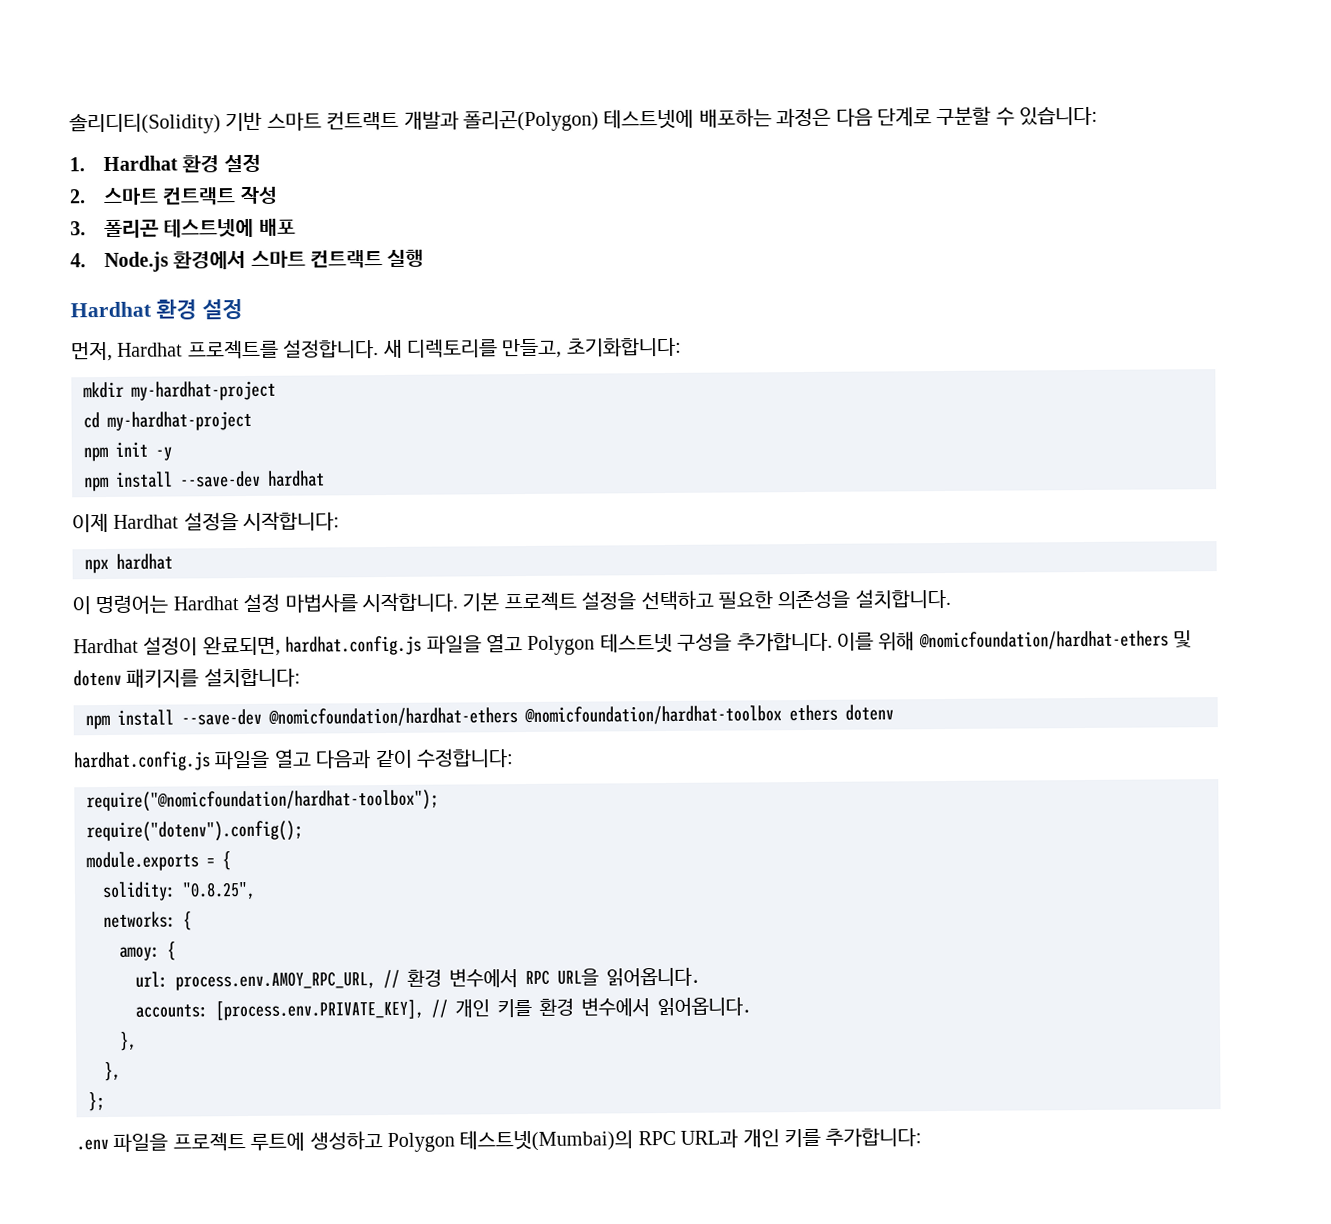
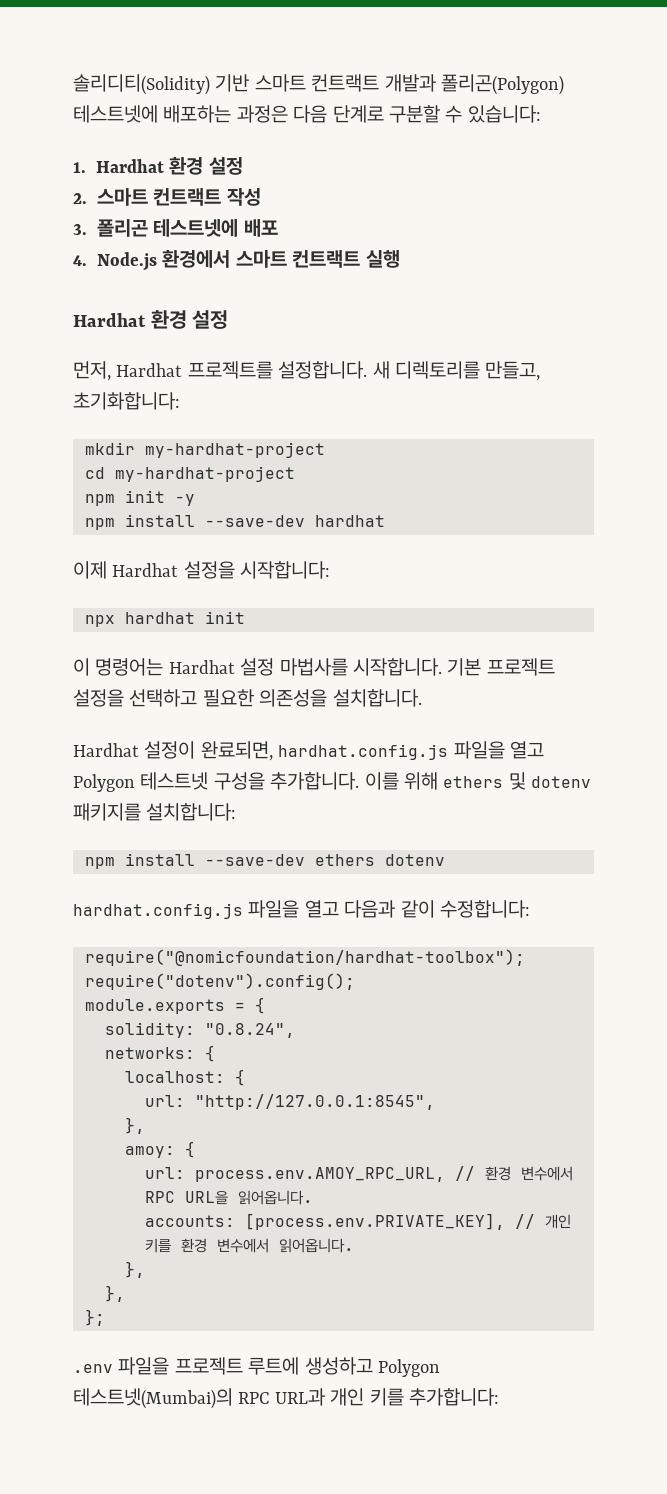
- npx hardhat
+ npx hardhat init
- 이를 위해 @nomicfoundation/hardhat-ethers 및 dotenv 패키지를 설치합니다:
+ 이를 위해 ethers 및 dotenv 패키지를 설치합니다:
- npm install --save-dev @nomicfoundation/hardhat-ethers @nomicfoundation/hardhat-toolbox ethers dotenv
+ npm install --save-dev ethers dotenv
- solidity: "0.8.25",
+ solidity: "0.8.24",
+ localhost: {
+ url: "http://127.0.0.1:8545",
+ },

